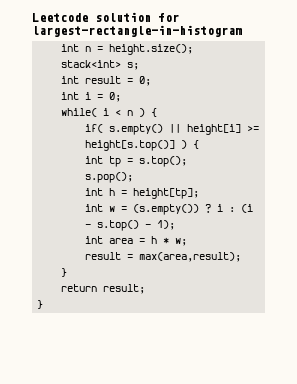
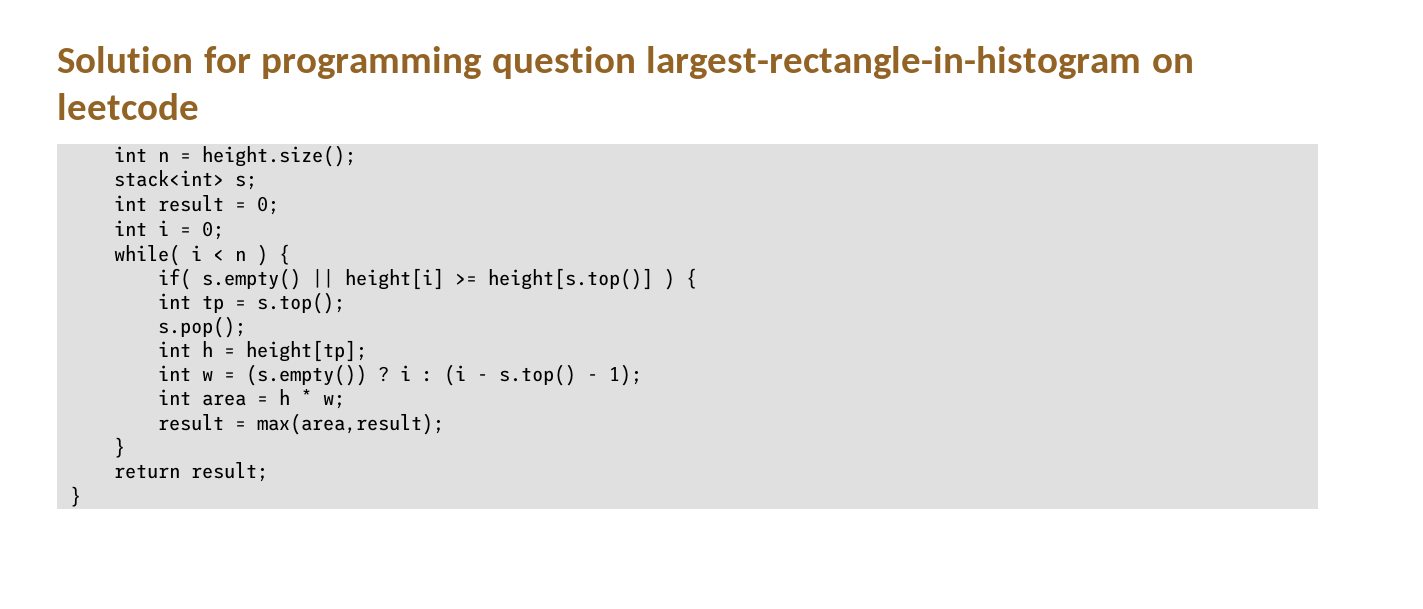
- Leetcode solution for largest-rectangle-in-histogram
+ Solution for programming question largest-rectangle-in-histogram on leetcode

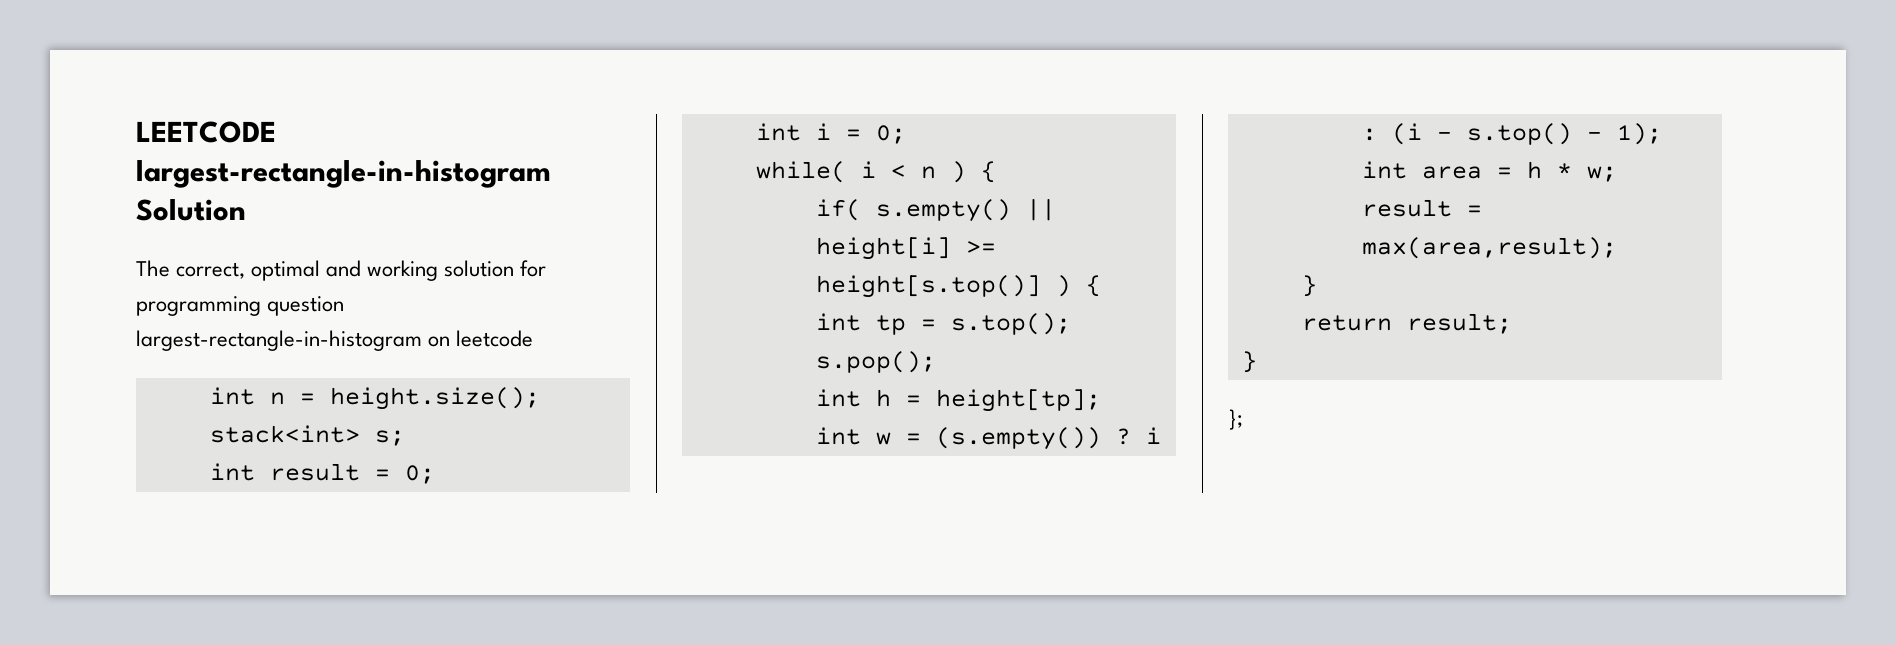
- Solution for programming question largest-rectangle-in-histogram on leetcode
+ LEETCODE largest-rectangle-in-histogram Solution
+ The correct, optimal and working solution for programming question largest-rectangle-in-histogram on leetcode
+ };

